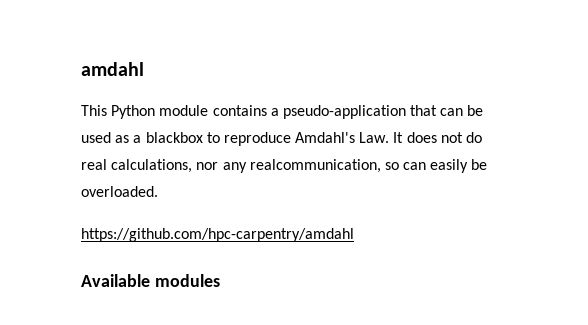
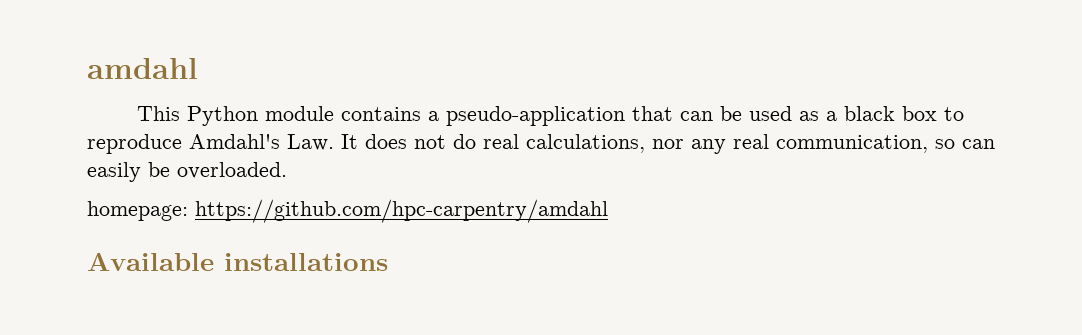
- This Python module contains a pseudo-application that can be used as a blackbox to reproduce Amdahl's Law. It does not do real calculations, nor any realcommunication, so can easily be overloaded.
+ This Python module contains a pseudo-application that can be used as a black box to reproduce Amdahl's Law. It does not do real calculations, nor any real communication, so can easily be overloaded.
- https://github.com/hpc-carpentry/amdahl
+ homepage: https://github.com/hpc-carpentry/amdahl
- Available modules
+ Available installations

